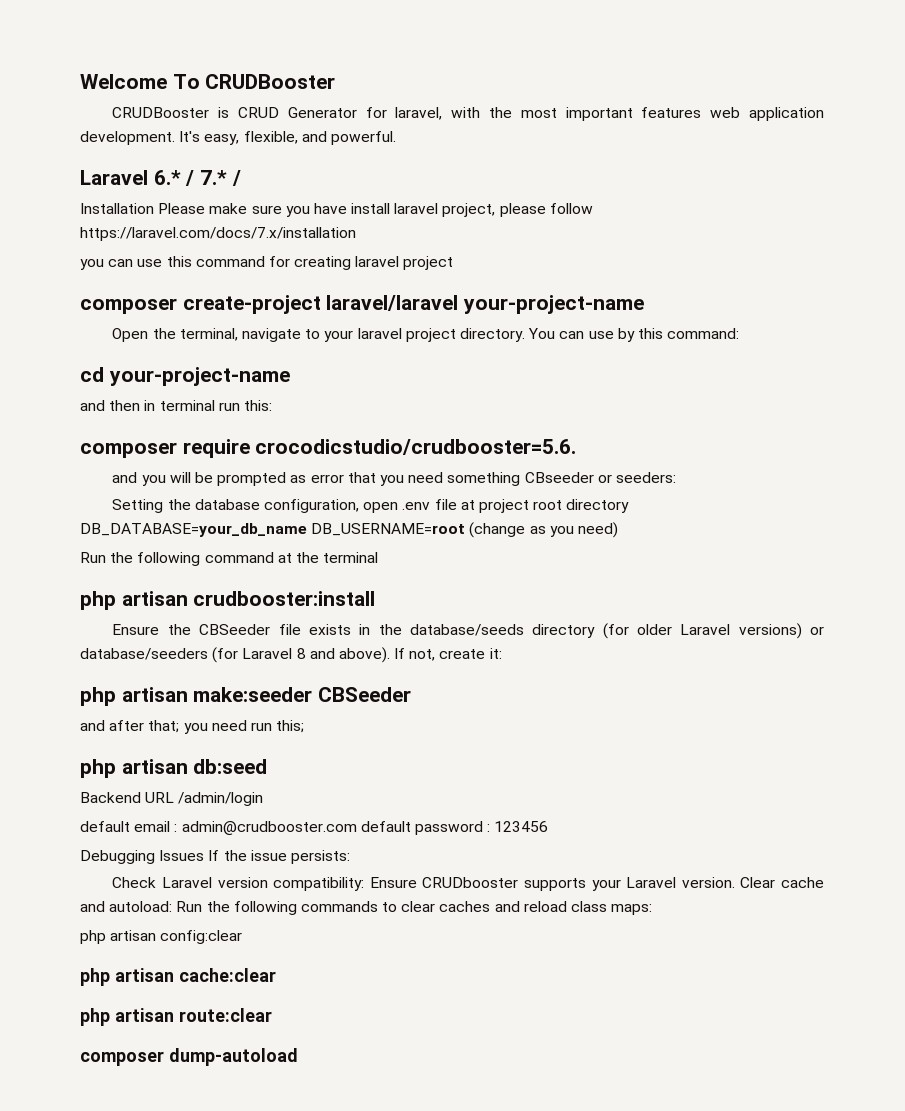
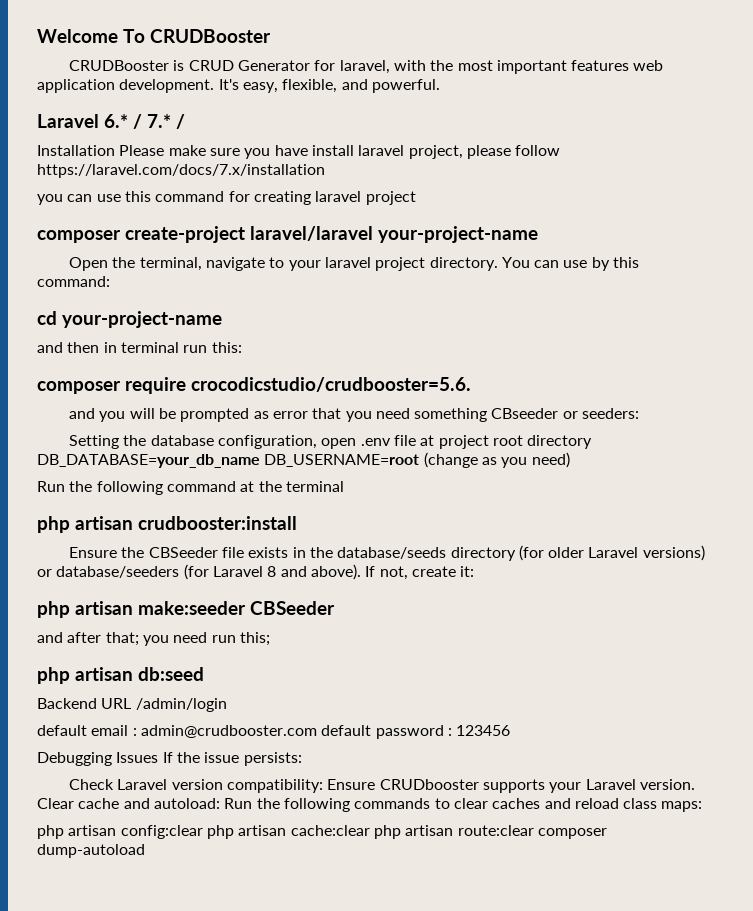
- php artisan config:clear
- php artisan cache:clear
- php artisan route:clear
- composer dump-autoload
+ php artisan config:clear php artisan cache:clear php artisan route:clear composer dump-autoload

